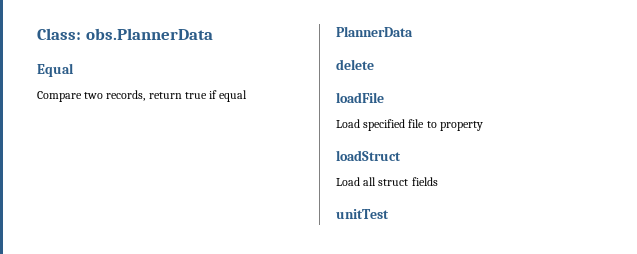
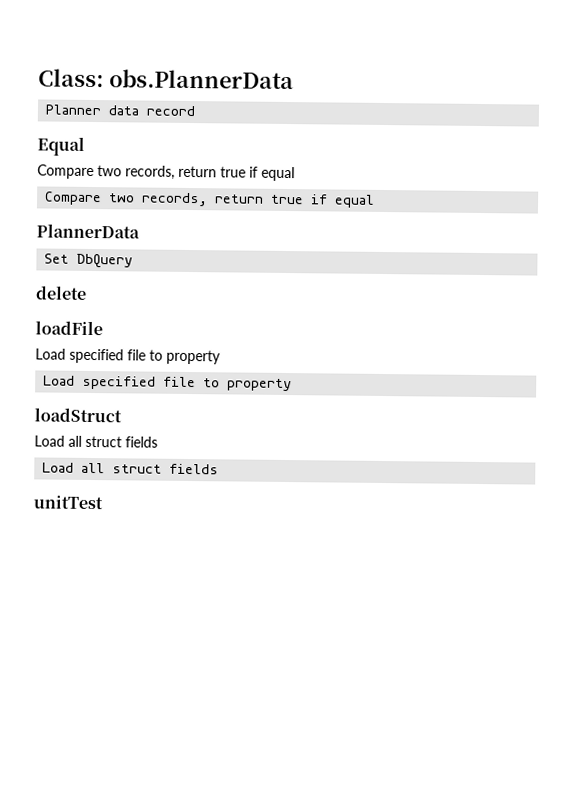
+ Planner data record
  Equal
+ Compare two records, return true if equal
+ Set DbQuery
  loadFile
+ Load specified file to property
  loadStruct
+ Load all struct fields

